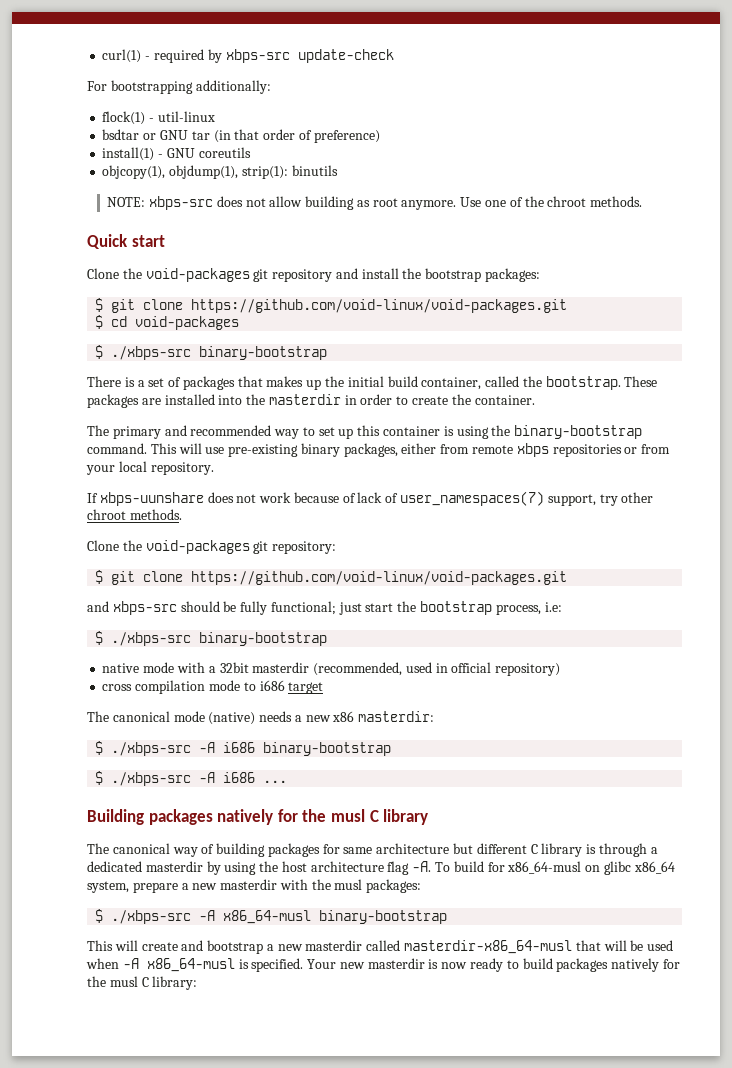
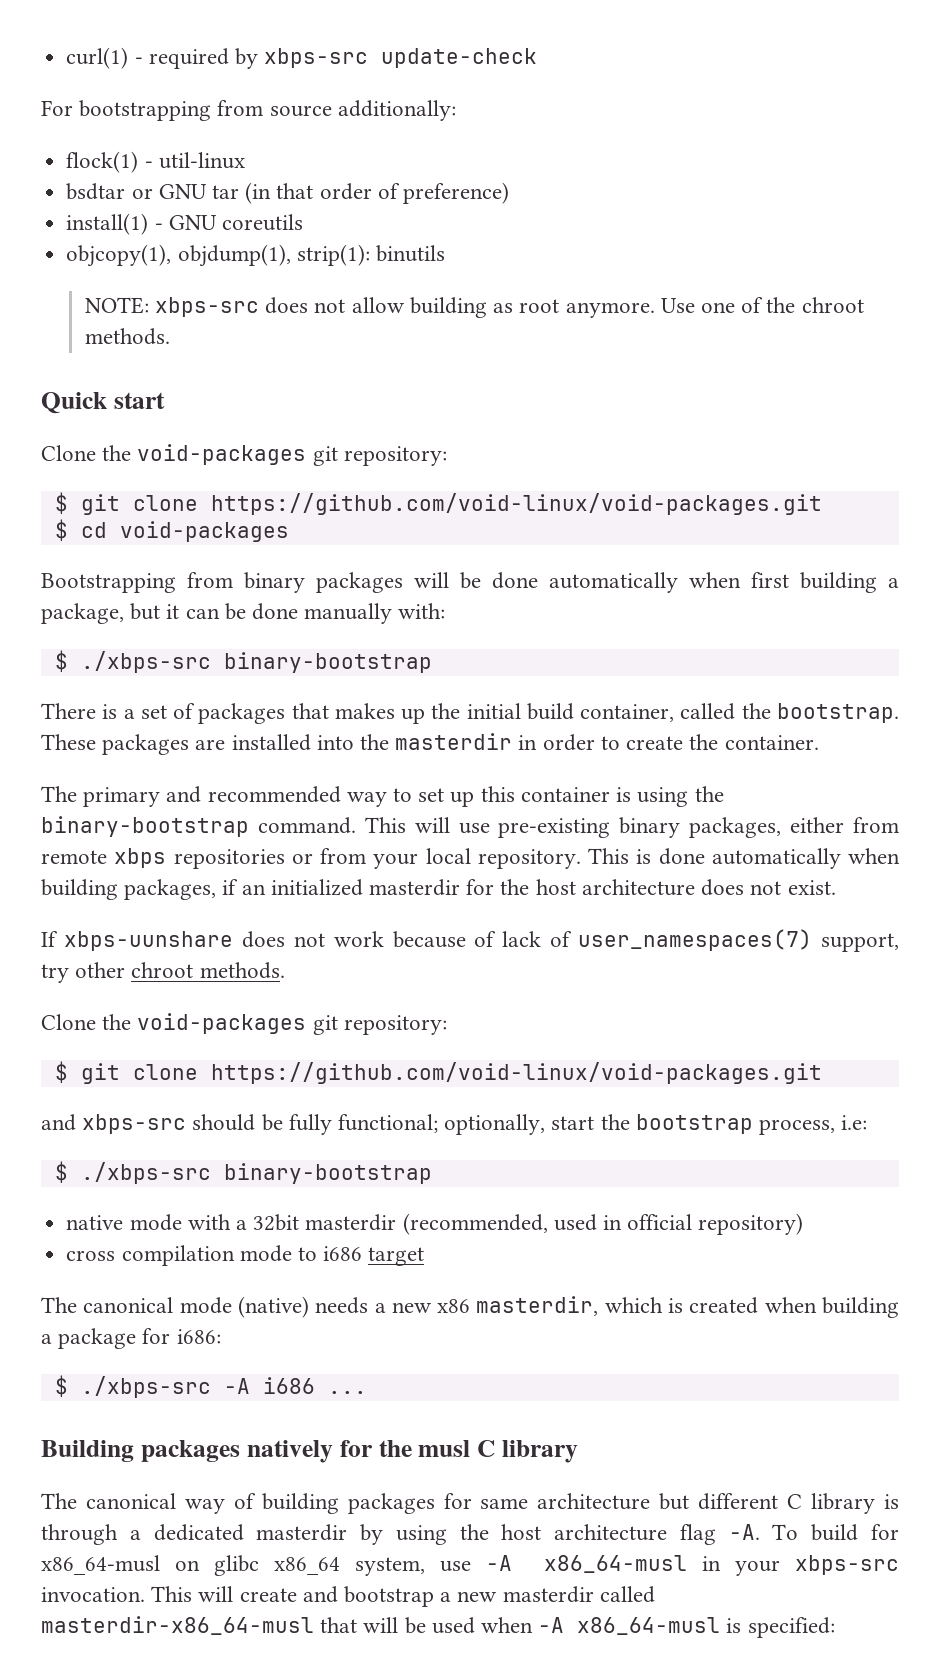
- For bootstrapping additionally:
+ For bootstrapping from source additionally:
  Quick start
- Clone the void-packages git repository and install the bootstrap packages:
+ Clone the void-packages git repository:
+ Bootstrapping from binary packages will be done automatically when first building a package, but it can be done manually with:
+ This is done automatically when building packages, if an initialized masterdir for the host architecture does not exist.
- and xbps-src should be fully functional; just start the bootstrap process, i.e:
+ and xbps-src should be fully functional; optionally, start the bootstrap process, i.e:
- The canonical mode (native) needs a new x86 masterdir:
- $ ./xbps-src -A i686 binary-bootstrap
+ The canonical mode (native) needs a new x86 masterdir, which is created when building a package for i686:
- To build for x86_64-musl on glibc x86_64 system, prepare a new masterdir with the musl packages:
- $ ./xbps-src -A x86_64-musl binary-bootstrap
- This will create and bootstrap a new masterdir called masterdir-x86_64-musl that will be used when -A x86_64-musl is specified. Your new masterdir is now ready to build packages natively for the musl C library:
+ To build for x86_64-musl on glibc x86_64 system, use -A x86_64-musl in your xbps-src invocation. This will create and bootstrap a new masterdir called masterdir-x86_64-musl that will be used when -A x86_64-musl is specified:

